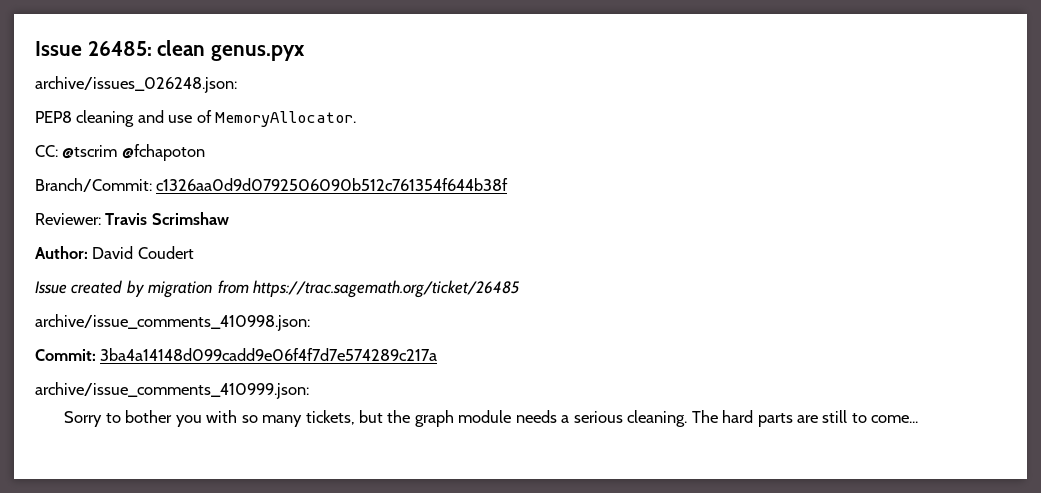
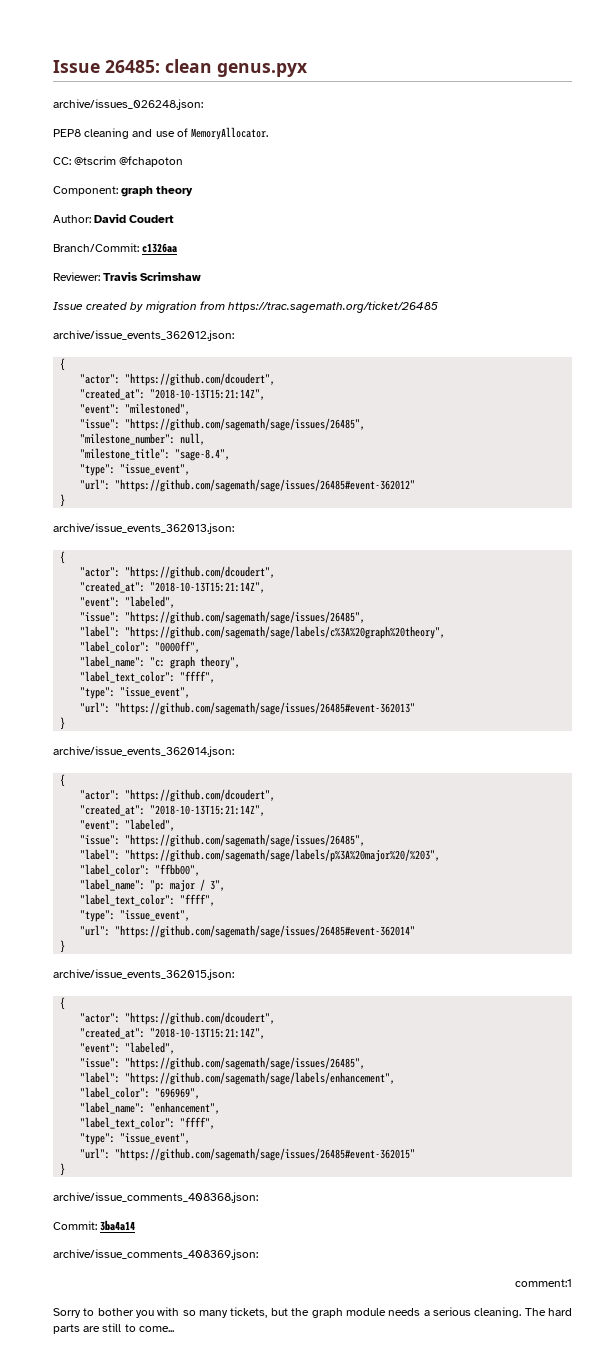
+ Component: graph theory
+ Author: David Coudert
- Branch/Commit: c1326aa0d9d0792506090b512c761354f644b38f
+ Branch/Commit: c1326aa
- Author: David Coudert
- archive/issue_comments_410998.json:
- Commit: 3ba4a14148d099cadd9e06f4f7d7e574289c217a
- archive/issue_comments_410999.json:
+ archive/issue_events_362012.json:
+ {
+ "actor": "https://github.com/dcoudert",
+ "created_at": "2018-10-13T15:21:14Z",
+ "event": "milestoned",
+ "issue": "https://github.com/sagemath/sage/issues/26485",
+ "milestone_number": null,
+ "milestone_title": "sage-8.4",
+ "type": "issue_event",
+ "url": "https://github.com/sagemath/sage/issues/26485#event-362012"
+ }
+ archive/issue_events_362013.json:
+ {
+ "actor": "https://github.com/dcoudert",
+ "created_at": "2018-10-13T15:21:14Z",
+ "event": "labeled",
+ "issue": "https://github.com/sagemath/sage/issues/26485",
+ "label": "https://github.com/sagemath/sage/labels/c%3A%20graph%20theory",
+ "label_color": "0000ff",
+ "label_name": "c: graph theory",
+ "label_text_color": "ffff",
+ "type": "issue_event",
+ "url": "https://github.com/sagemath/sage/issues/26485#event-362013"
+ }
+ archive/issue_events_362014.json:
+ {
+ "actor": "https://github.com/dcoudert",
+ "created_at": "2018-10-13T15:21:14Z",
+ "event": "labeled",
+ "issue": "https://github.com/sagemath/sage/issues/26485",
+ "label": "https://github.com/sagemath/sage/labels/p%3A%20major%20/%203",
+ "label_color": "ffbb00",
+ "label_name": "p: major / 3",
+ "label_text_color": "ffff",
+ "type": "issue_event",
+ "url": "https://github.com/sagemath/sage/issues/26485#event-362014"
+ }
+ archive/issue_events_362015.json:
+ {
+ "actor": "https://github.com/dcoudert",
+ "created_at": "2018-10-13T15:21:14Z",
+ "event": "labeled",
+ "issue": "https://github.com/sagemath/sage/issues/26485",
+ "label": "https://github.com/sagemath/sage/labels/enhancement",
+ "label_color": "696969",
+ "label_name": "enhancement",
+ "label_text_color": "ffff",
+ "type": "issue_event",
+ "url": "https://github.com/sagemath/sage/issues/26485#event-362015"
+ }
+ archive/issue_comments_408368.json:
+ Commit: 3ba4a14
+ archive/issue_comments_408369.json:
+ comment:1

